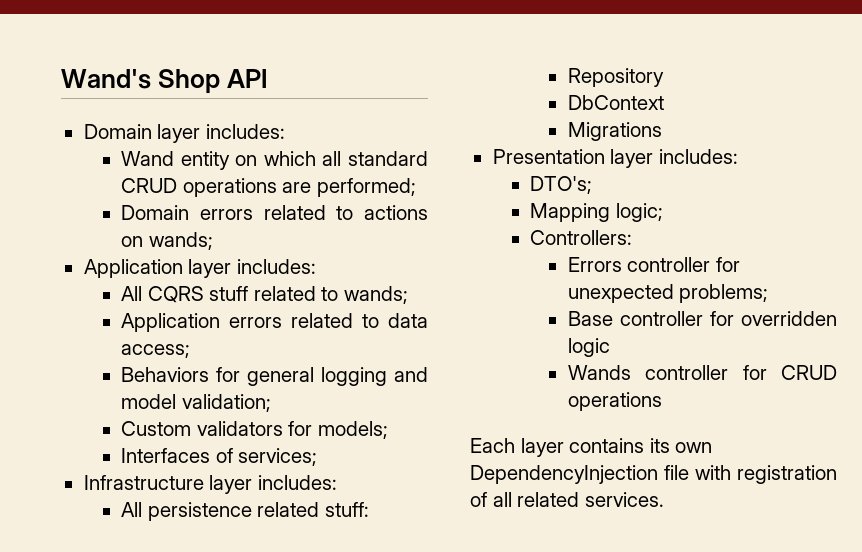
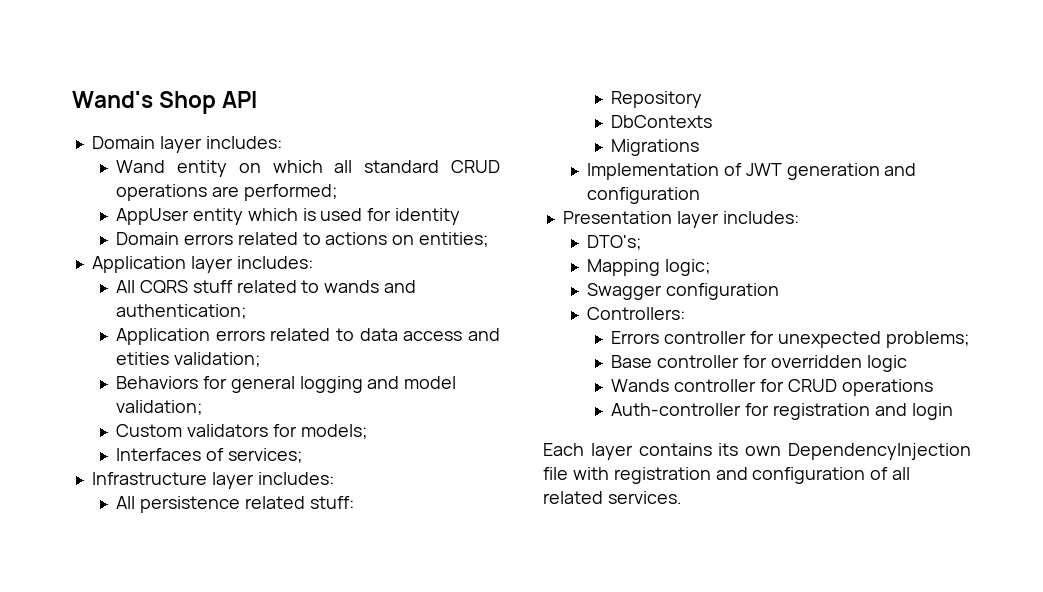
+ AppUser entity which is used for identity
- Domain errors related to actions on wands;
+ Domain errors related to actions on entities;
- All CQRS stuff related to wands;
+ All CQRS stuff related to wands and authentication;
- Application errors related to data access;
+ Application errors related to data access and etities validation;
- DbContext
+ DbContexts
+ Implementation of JWT generation and configuration
+ Swagger configuration
+ Auth-controller for registration and login
- Each layer contains its own DependencyInjection file with registration of all related services.
+ Each layer contains its own DependencyInjection file with registration and configuration of all related services.

